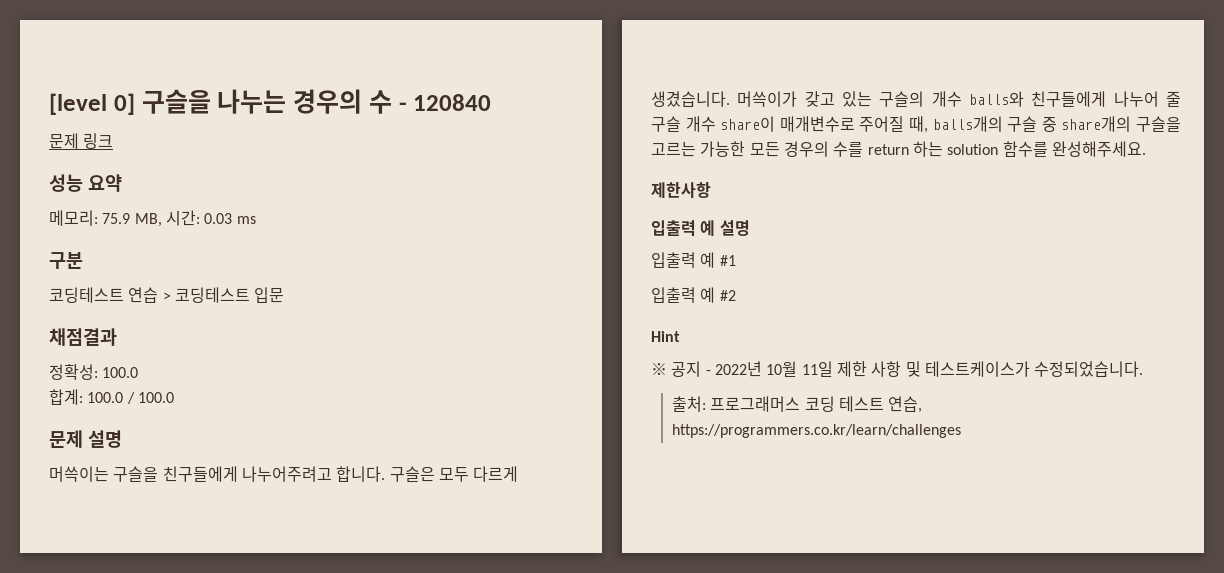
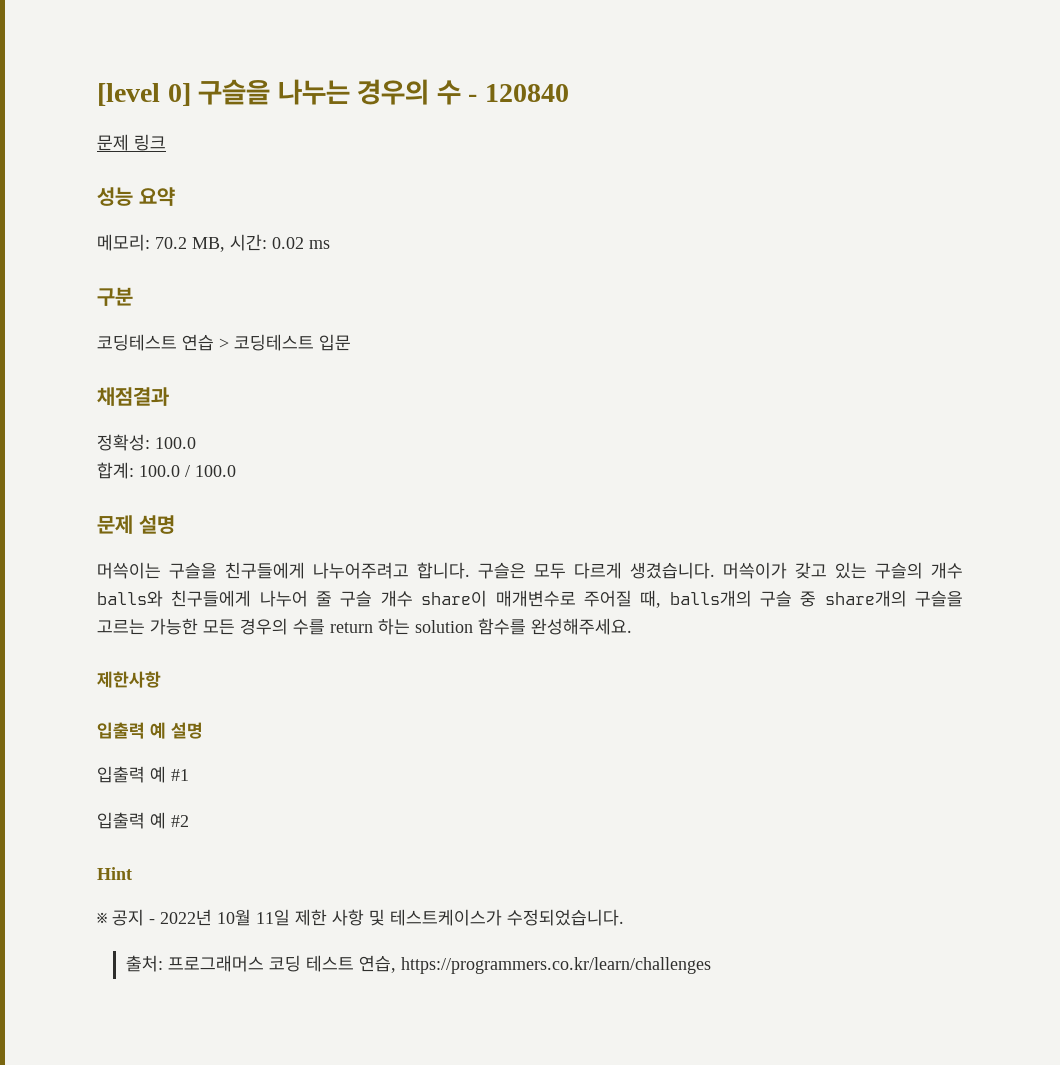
- 메모리: 75.9 MB, 시간: 0.03 ms
+ 메모리: 70.2 MB, 시간: 0.02 ms

